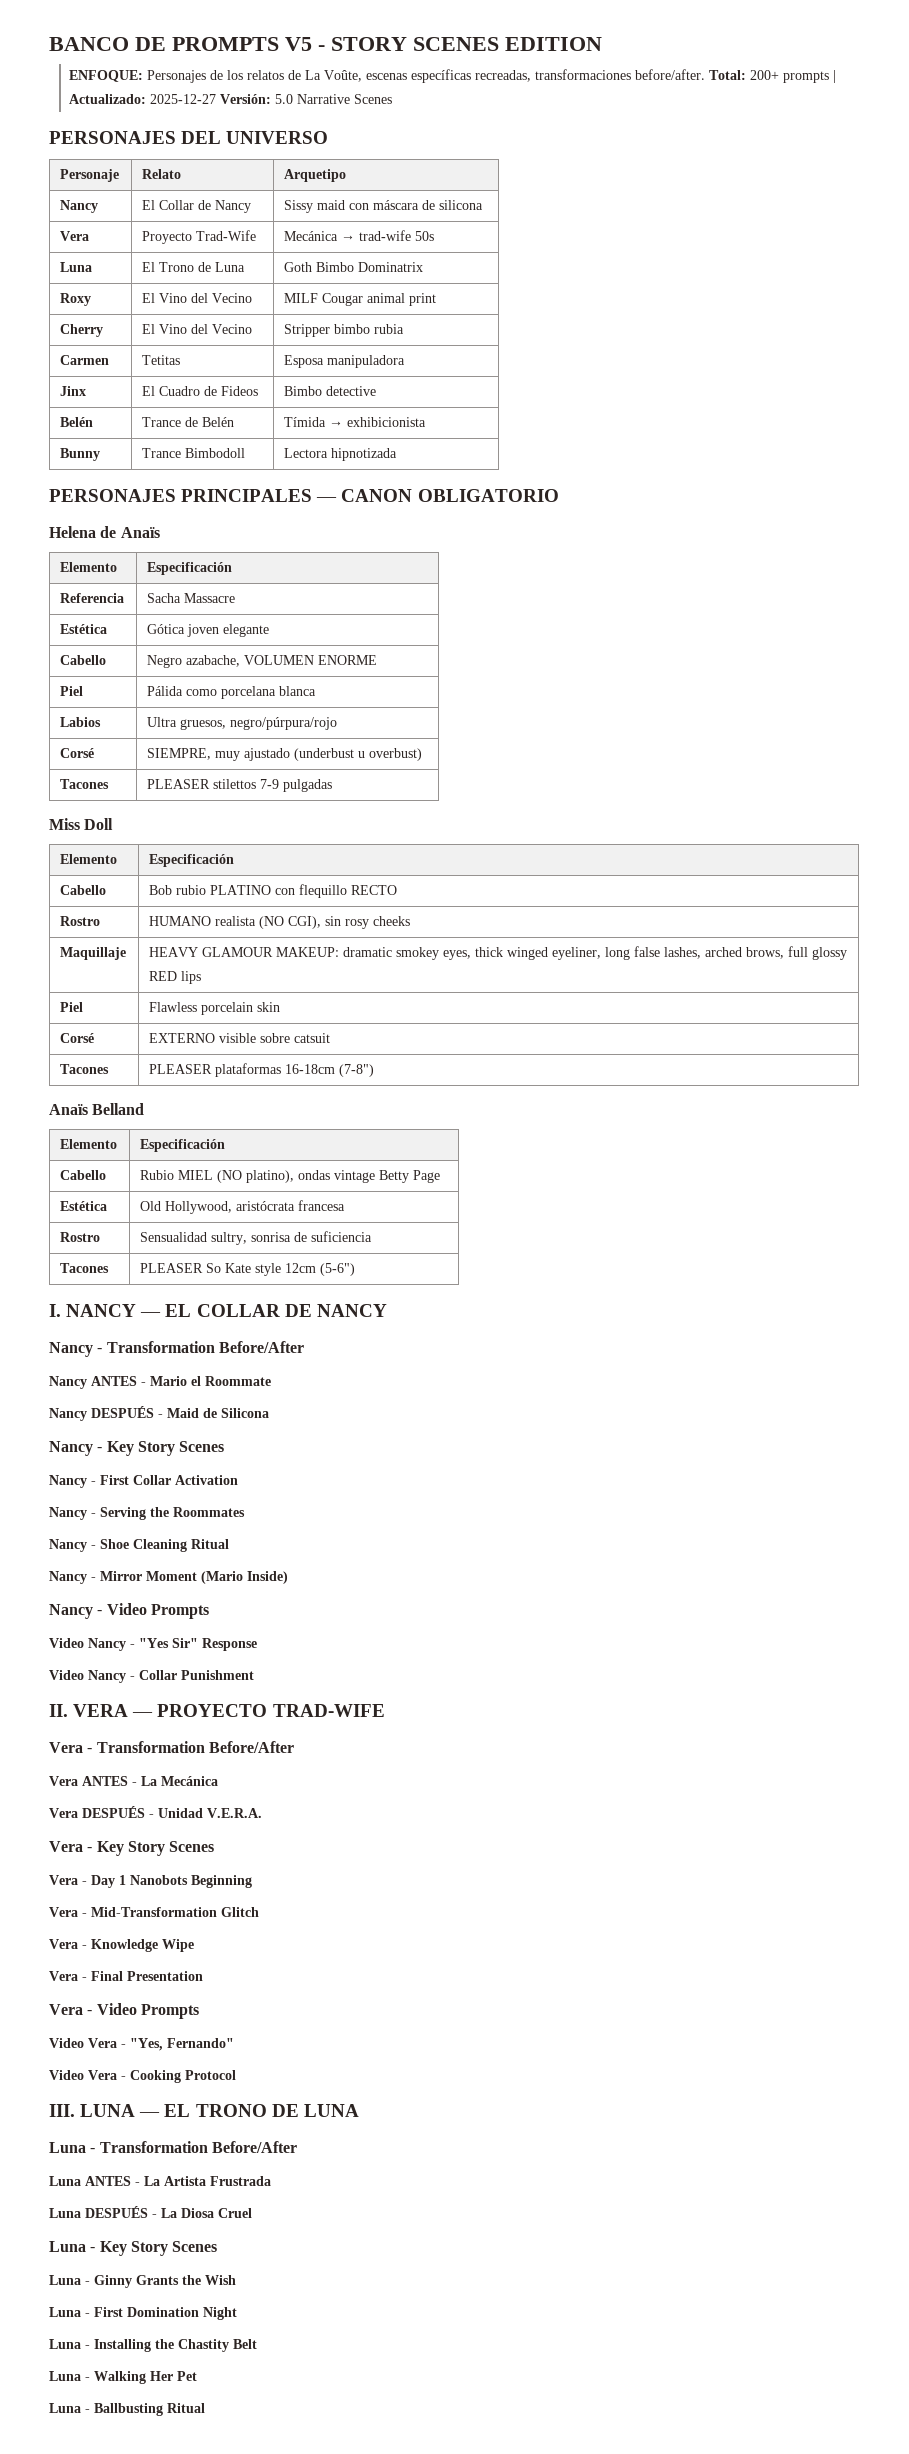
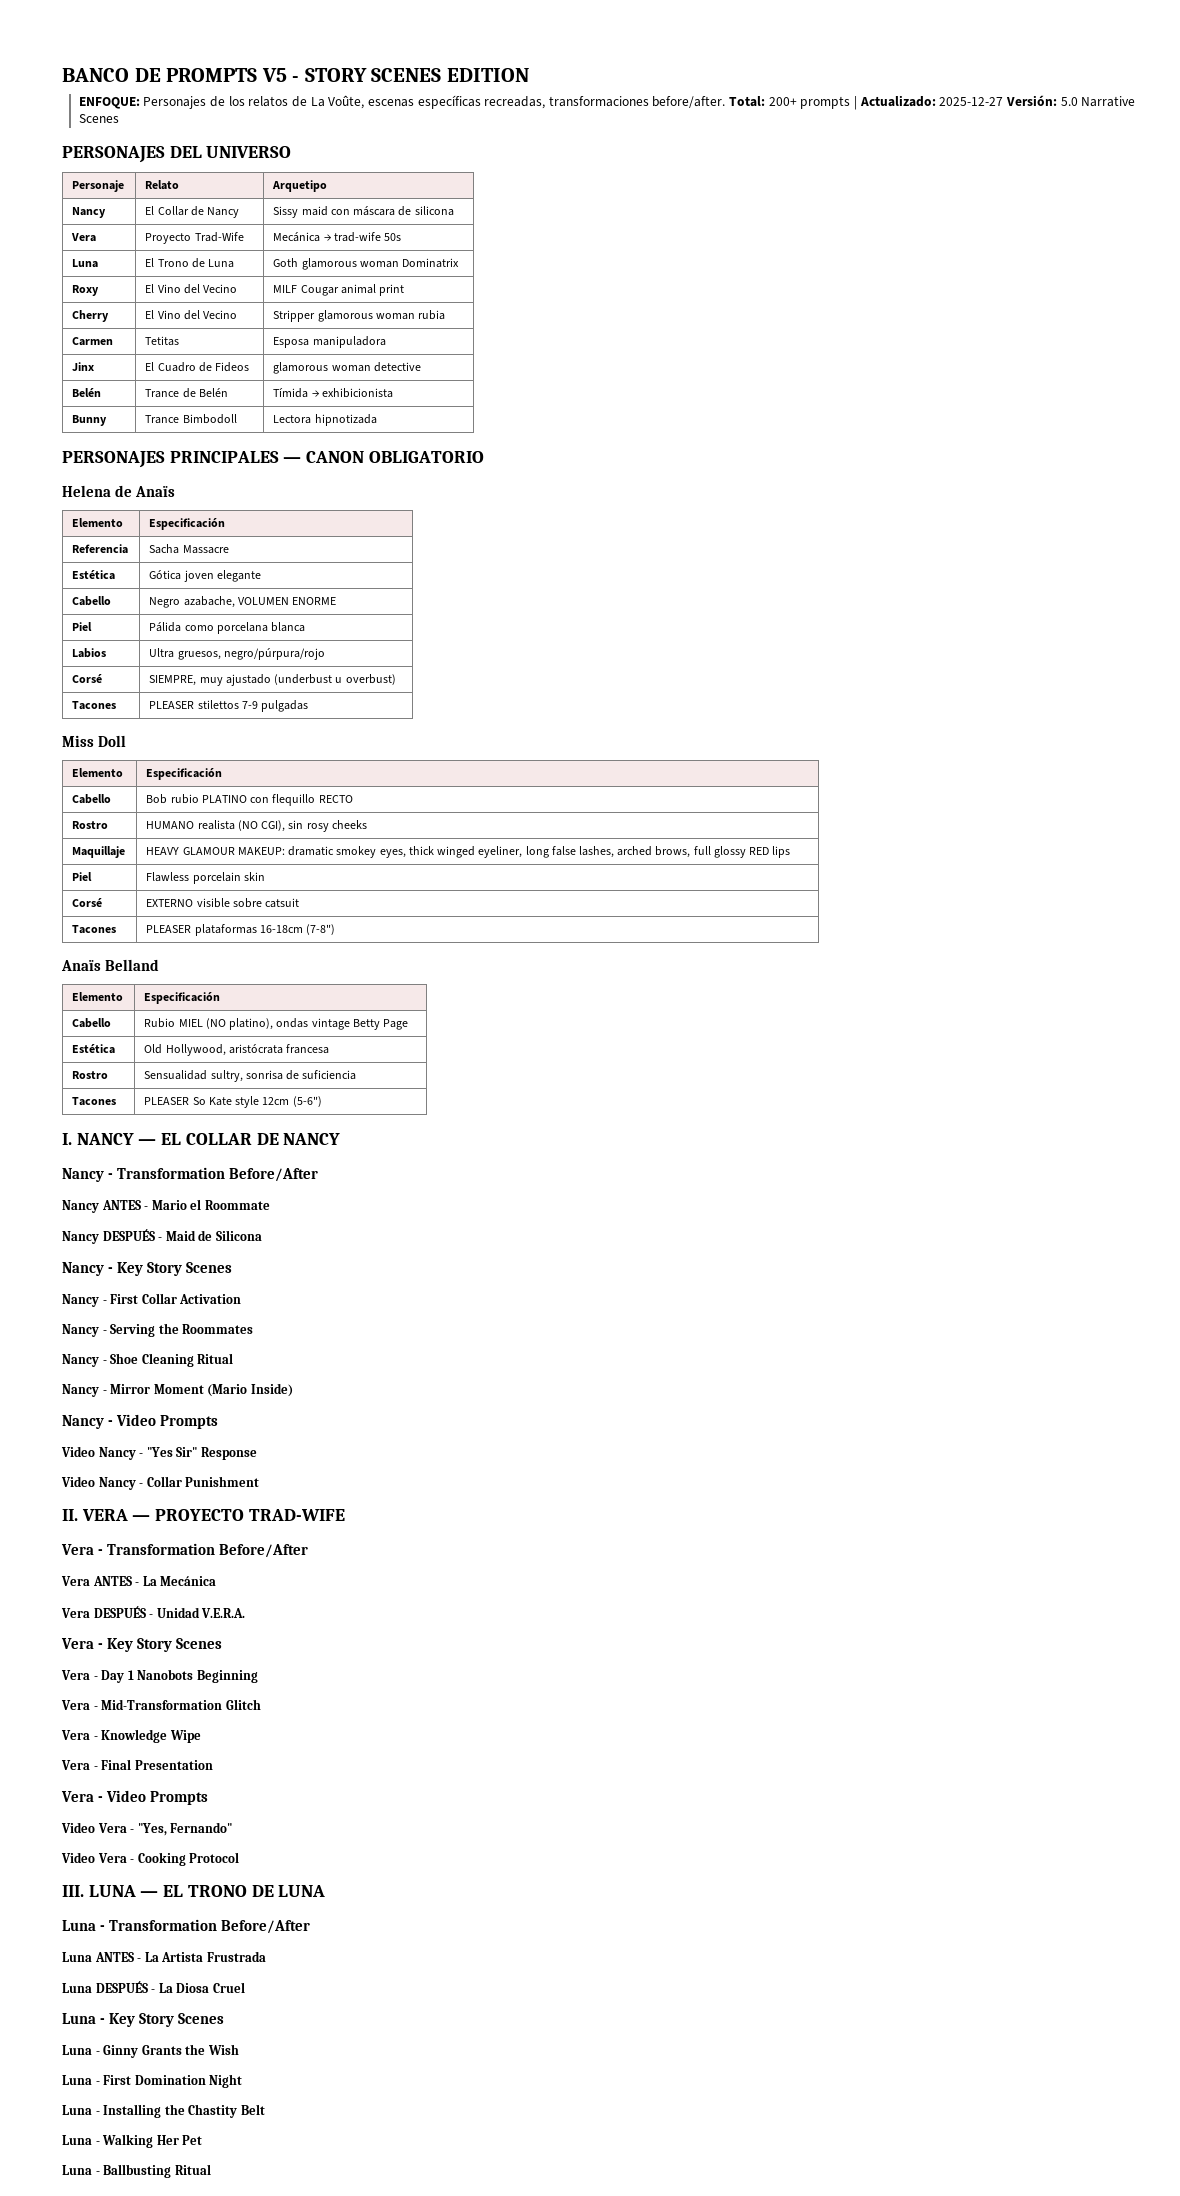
- Luna | El Trono de Luna | Goth Bimbo Dominatrix
+ Luna | El Trono de Luna | Goth glamorous woman Dominatrix
- Cherry | El Vino del Vecino | Stripper bimbo rubia
+ Cherry | El Vino del Vecino | Stripper glamorous woman rubia
- Jinx | El Cuadro de Fideos | Bimbo detective
+ Jinx | El Cuadro de Fideos | glamorous woman detective

